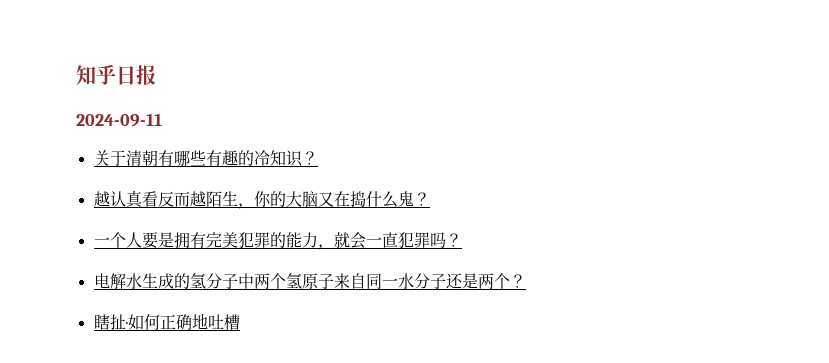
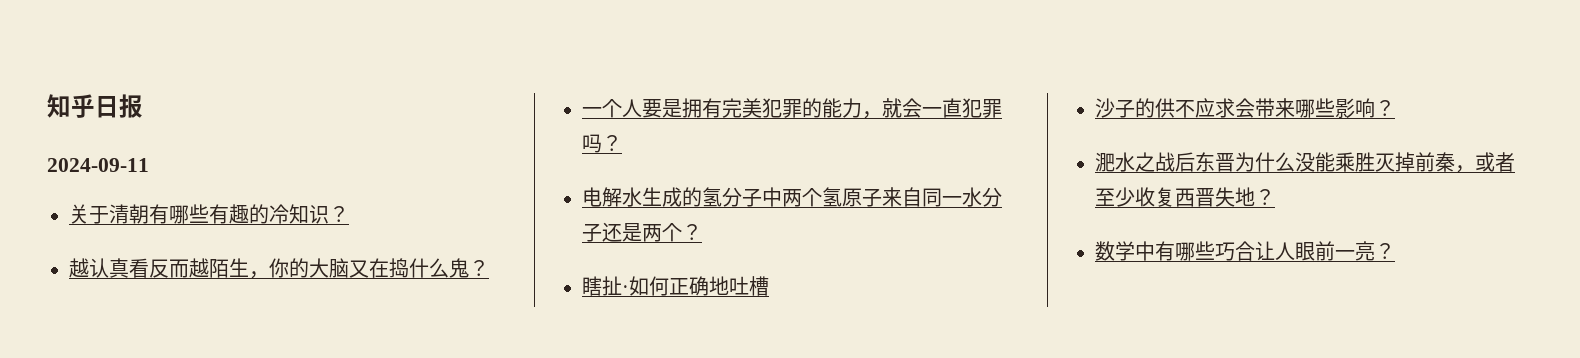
+ 沙子的供不应求会带来哪些影响？
+ 淝水之战后东晋为什么没能乘胜灭掉前秦，或者至少收复西晋失地？
+ 数学中有哪些巧合让人眼前一亮？

